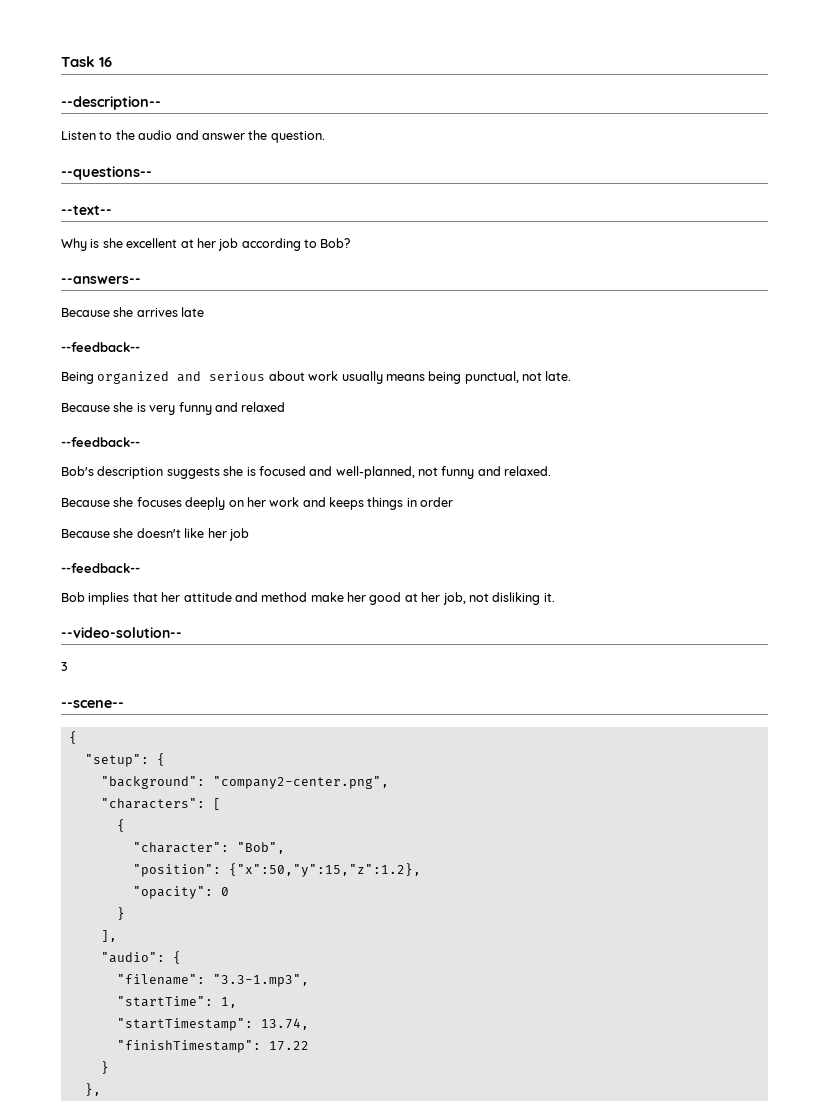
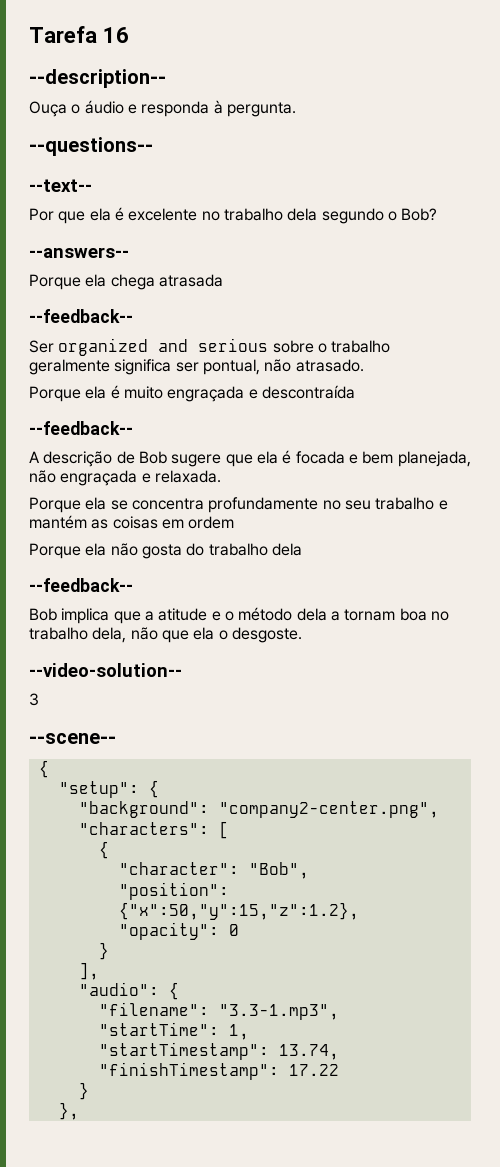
- Task 16
+ Tarefa 16
- Listen to the audio and answer the question.
+ Ouça o áudio e responda à pergunta.
  --questions--
  --text--
- Why is she excellent at her job according to Bob?
+ Por que ela é excelente no trabalho dela segundo o Bob?
  --answers--
- Because she arrives late
+ Porque ela chega atrasada
  --feedback--
- Being organized and serious about work usually means being punctual, not late.
- Because she is very funny and relaxed
+ Ser organized and serious sobre o trabalho geralmente significa ser pontual, não atrasado.
+ Porque ela é muito engraçada e descontraída
  --feedback--
- Bob's description suggests she is focused and well-planned, not funny and relaxed.
- Because she focuses deeply on her work and keeps things in order
- Because she doesn't like her job
+ A descrição de Bob sugere que ela é focada e bem planejada, não engraçada e relaxada.
+ Porque ela se concentra profundamente no seu trabalho e mantém as coisas em ordem
+ Porque ela não gosta do trabalho dela
  --feedback--
- Bob implies that her attitude and method make her good at her job, not disliking it.
+ Bob implica que a atitude e o método dela a tornam boa no trabalho dela, não que ela o desgoste.

